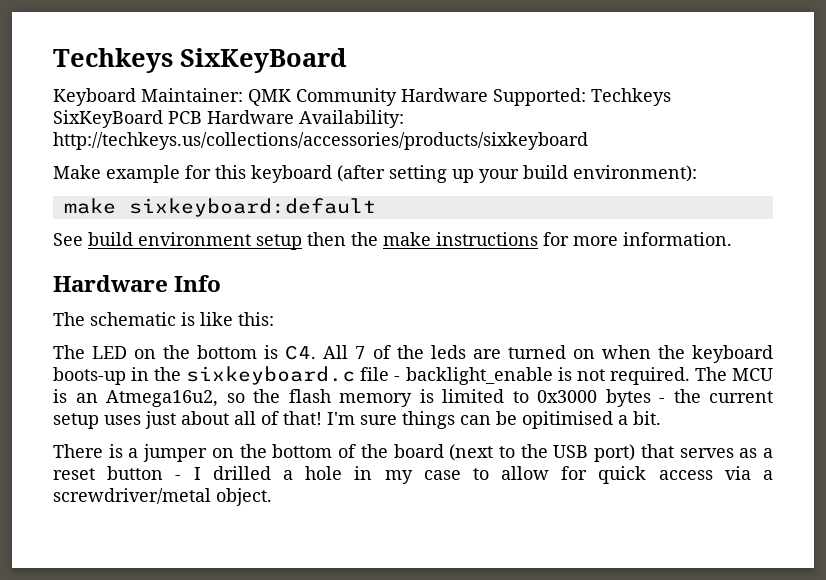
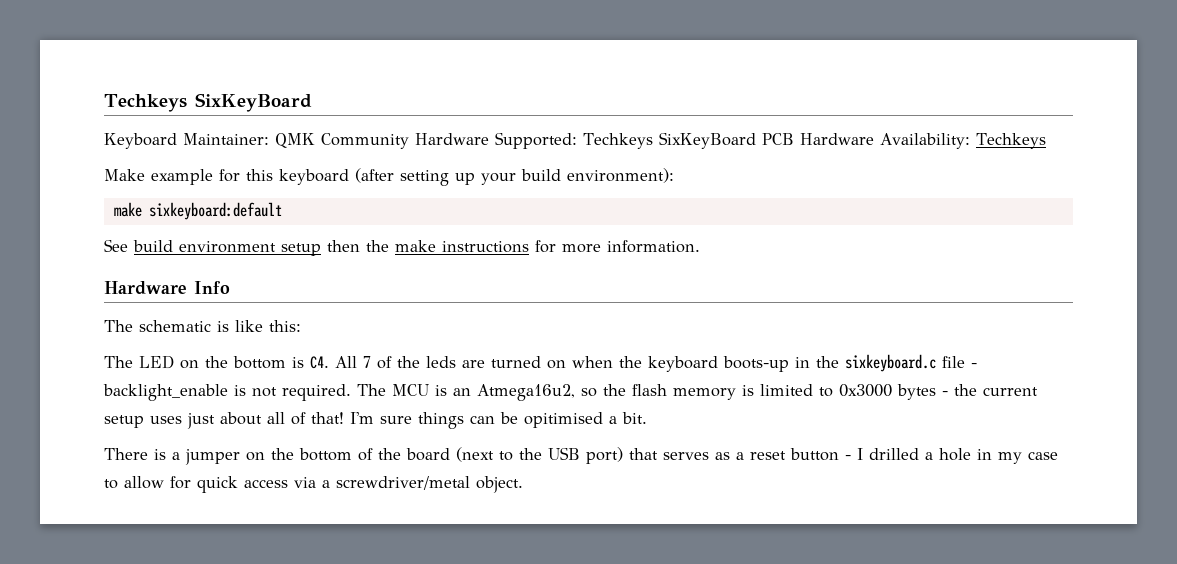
- Keyboard Maintainer: QMK Community Hardware Supported: Techkeys SixKeyBoard PCB Hardware Availability: http://techkeys.us/collections/accessories/products/sixkeyboard
+ Keyboard Maintainer: QMK Community Hardware Supported: Techkeys SixKeyBoard PCB Hardware Availability: Techkeys

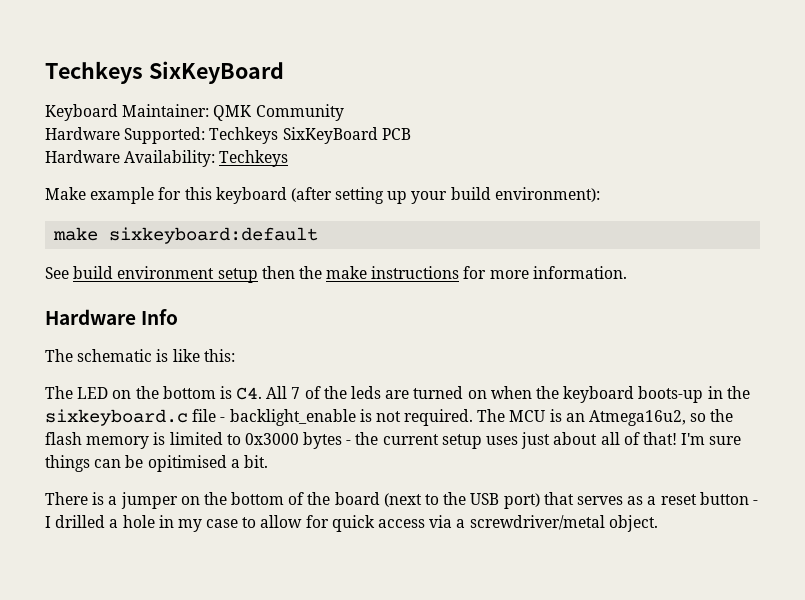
- Keyboard Maintainer: QMK Community Hardware Supported: Techkeys SixKeyBoard PCB Hardware Availability: Techkeys
+ Keyboard Maintainer: QMK Community
+ Hardware Supported: Techkeys SixKeyBoard PCB
+ Hardware Availability: Techkeys

